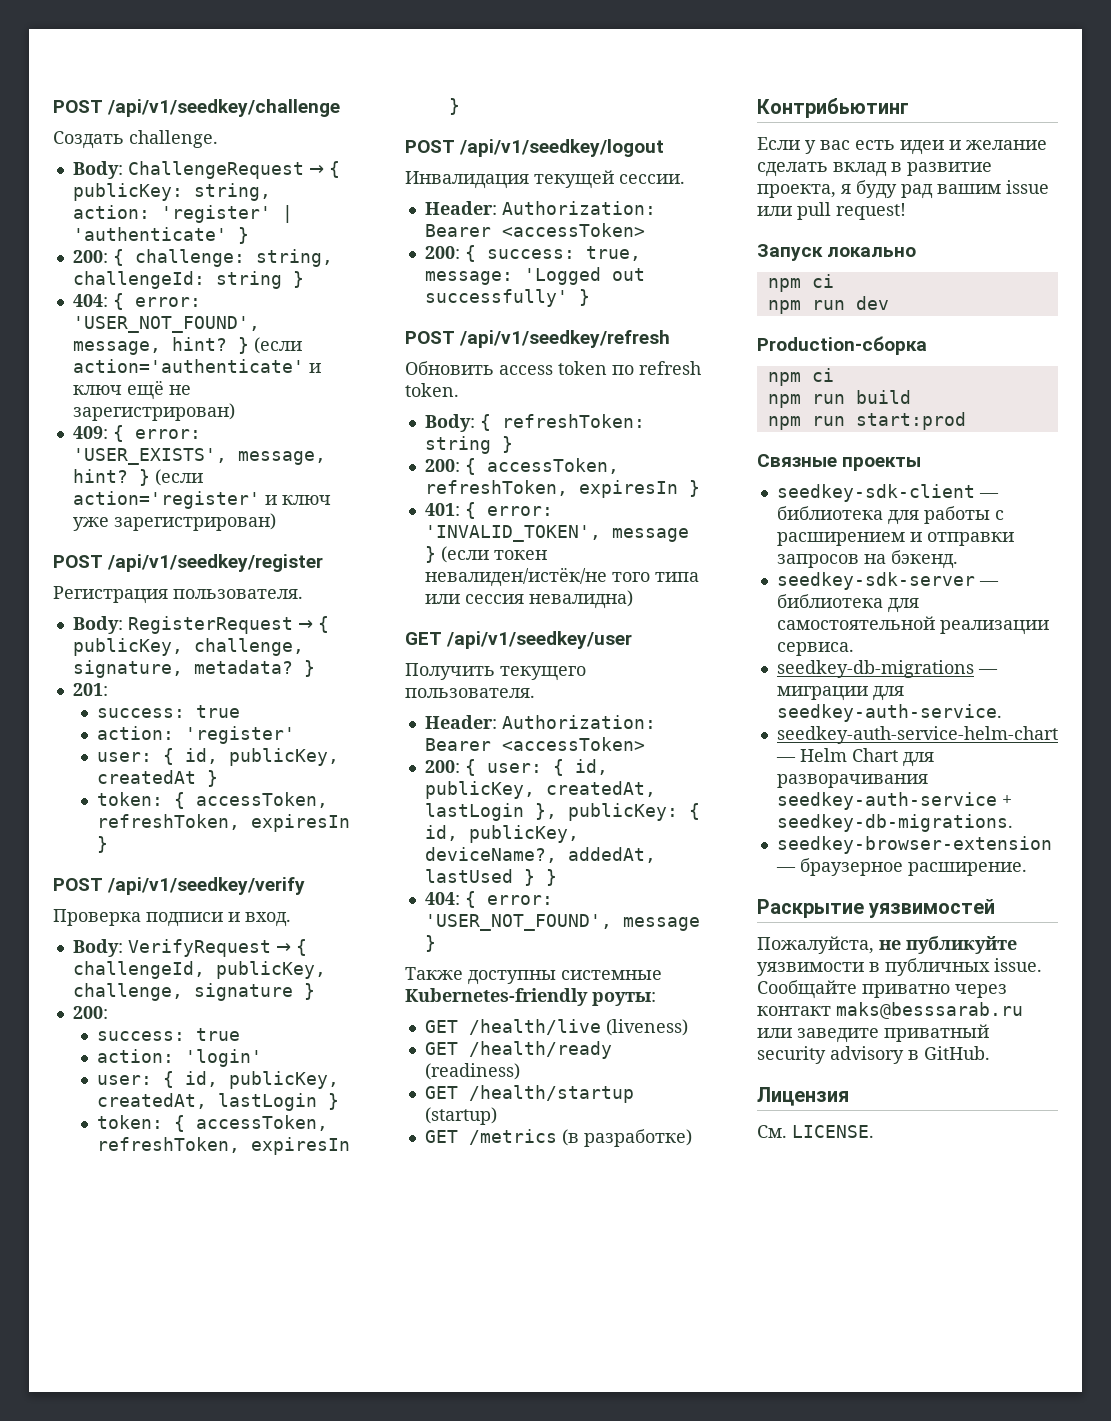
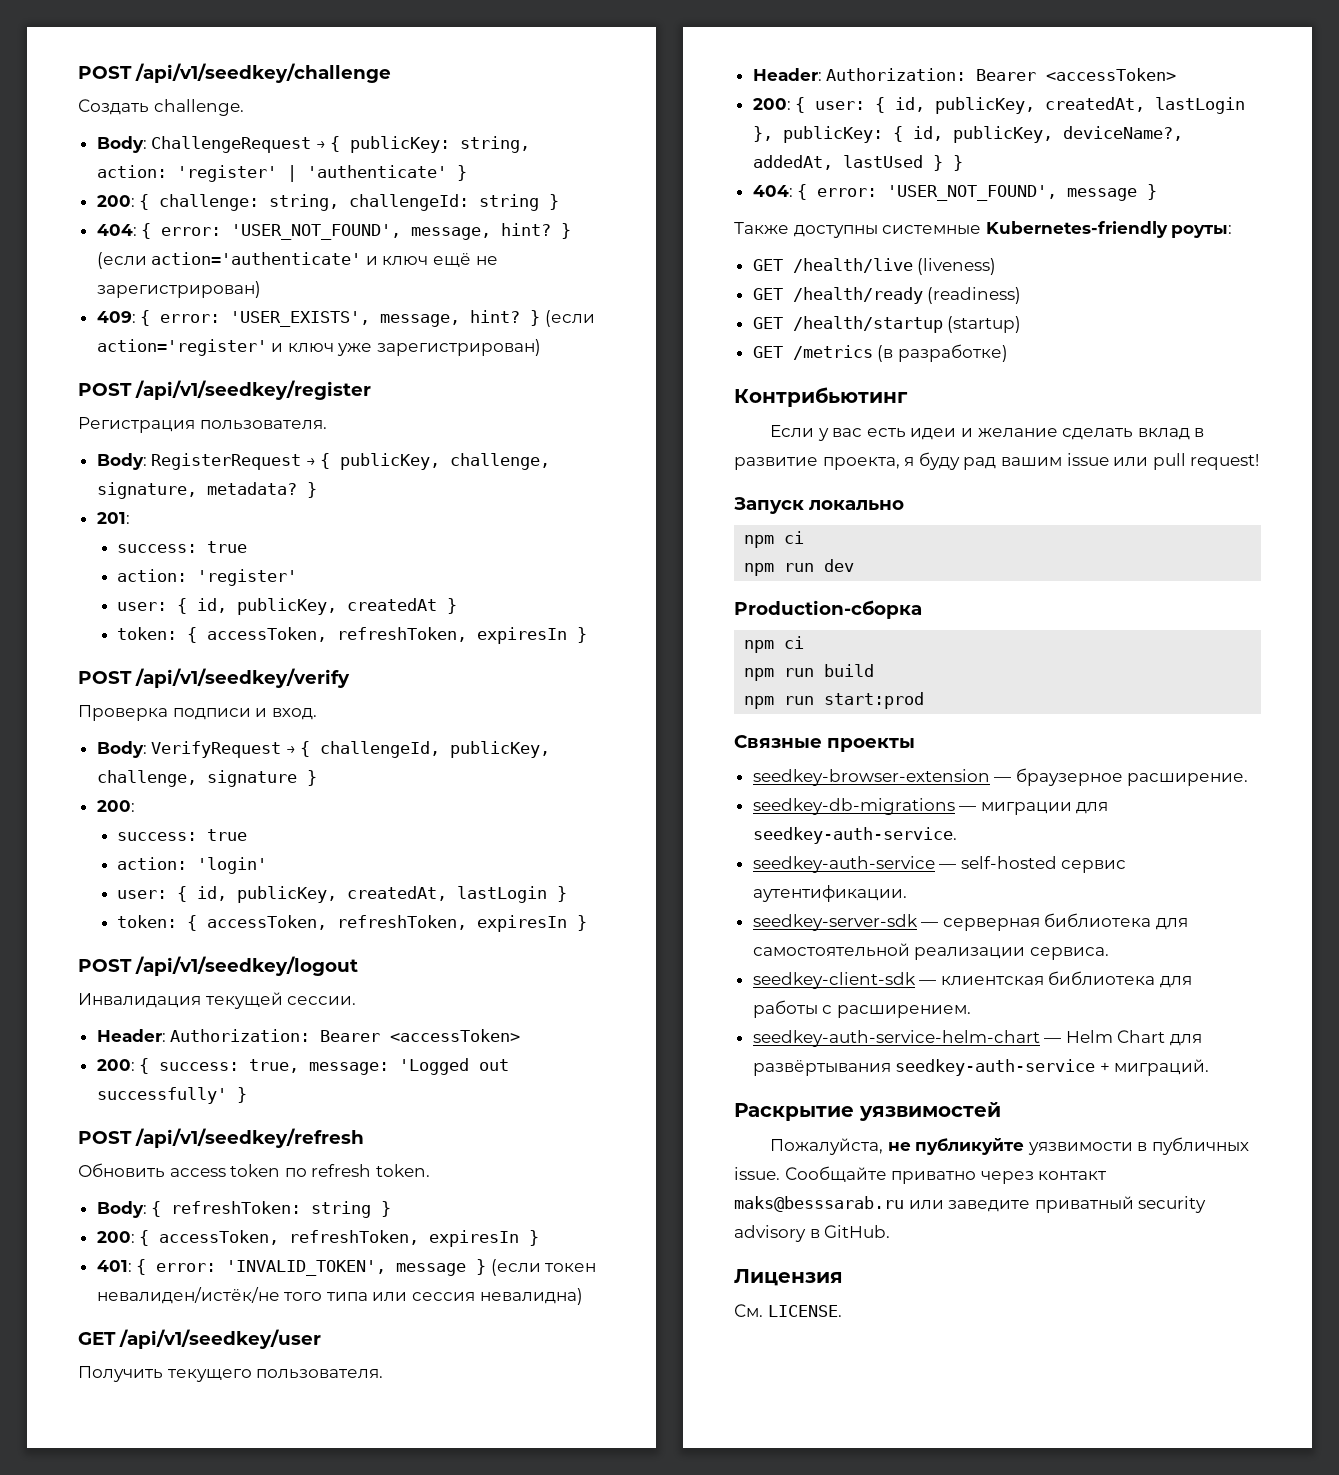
- seedkey-sdk-client — библиотека для работы с расширением и отправки запросов на бэкенд.
- seedkey-sdk-server — библиотека для самостоятельной реализации сервиса.
+ seedkey-browser-extension — браузерное расширение.
+ seedkey-auth-service — self-hosted сервис аутентификации.
+ seedkey-server-sdk — серверная библиотека для самостоятельной реализации сервиса.
+ seedkey-client-sdk — клиентская библиотека для работы с расширением.
- seedkey-auth-service-helm-chart — Helm Chart для разворачивания seedkey-auth-service + seedkey-db-migrations.
- seedkey-browser-extension — браузерное расширение.
+ seedkey-auth-service-helm-chart — Helm Chart для развёртывания seedkey-auth-service + миграций.

